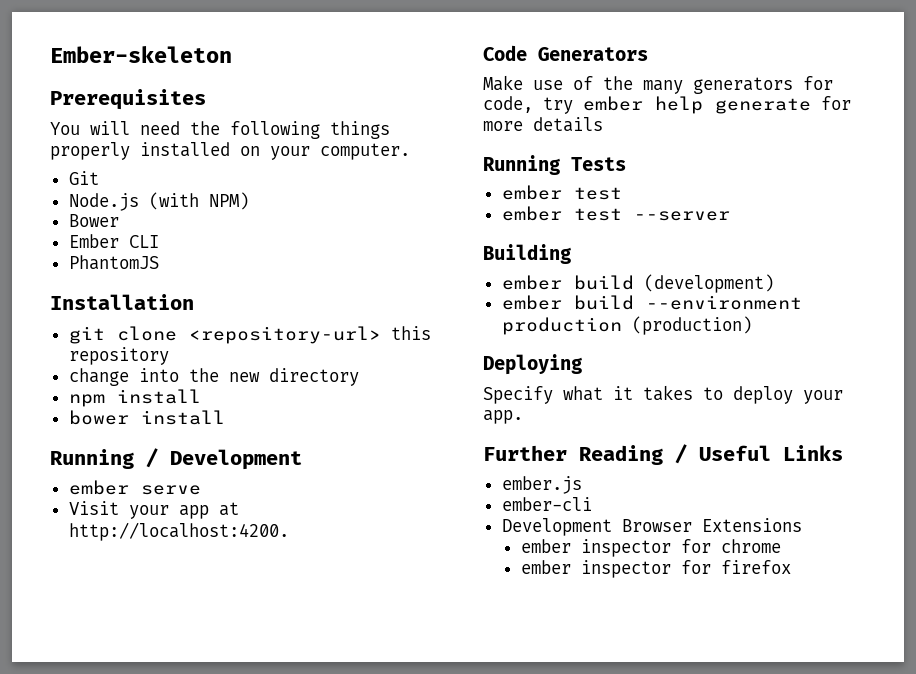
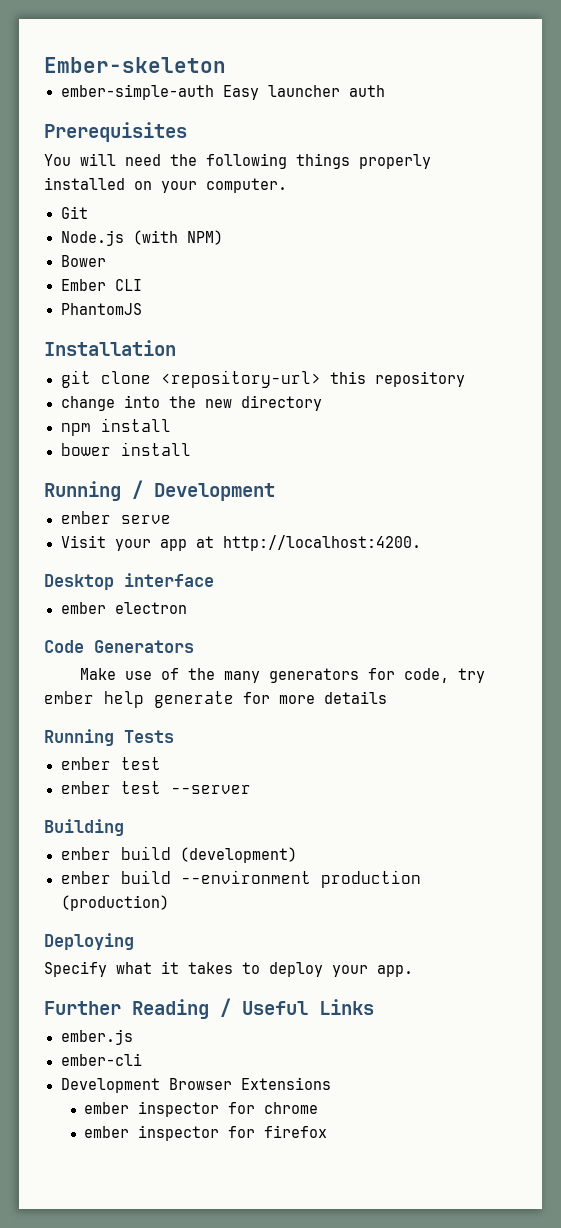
+ ember-simple-auth Easy launcher auth
+ Desktop interface
+ ember electron

